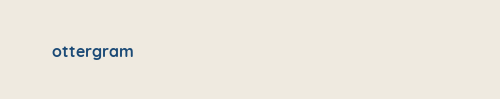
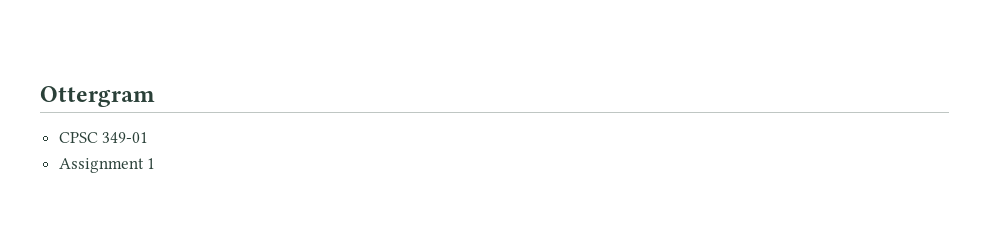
- ottergram
+ Ottergram
+ CPSC 349-01
+ Assignment 1

